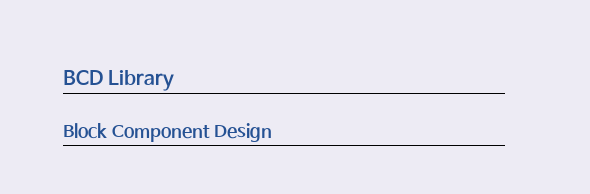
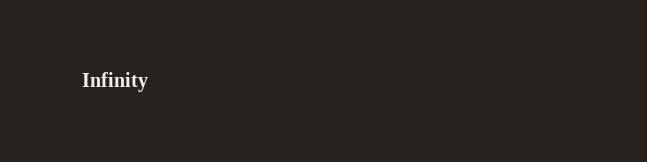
- BCD Library
- Block Component Design
+ Infinity

